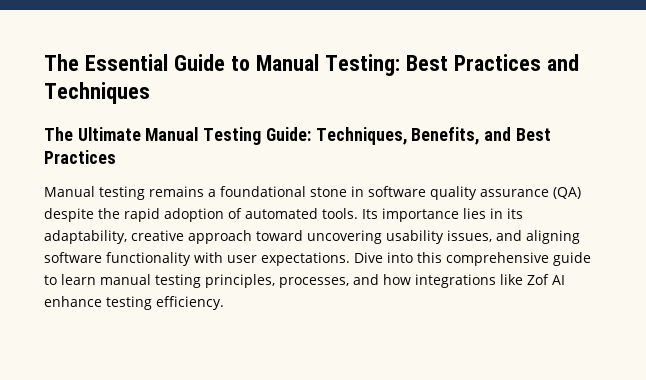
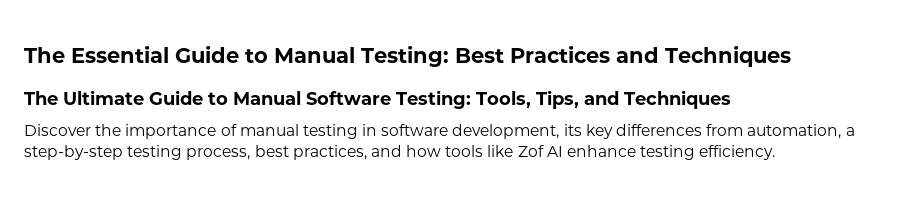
- The Ultimate Manual Testing Guide: Techniques, Benefits, and Best Practices
- Manual testing remains a foundational stone in software quality assurance (QA) despite the rapid adoption of automated tools. Its importance lies in its adaptability, creative approach toward uncovering usability issues, and aligning software functionality with user expectations. Dive into this comprehensive guide to learn manual testing principles, processes, and how integrations like Zof AI enhance testing efficiency.
+ The Ultimate Guide to Manual Software Testing: Tools, Tips, and Techniques
+ Discover the importance of manual testing in software development, its key differences from automation, a step-by-step testing process, best practices, and how tools like Zof AI enhance testing efficiency.

